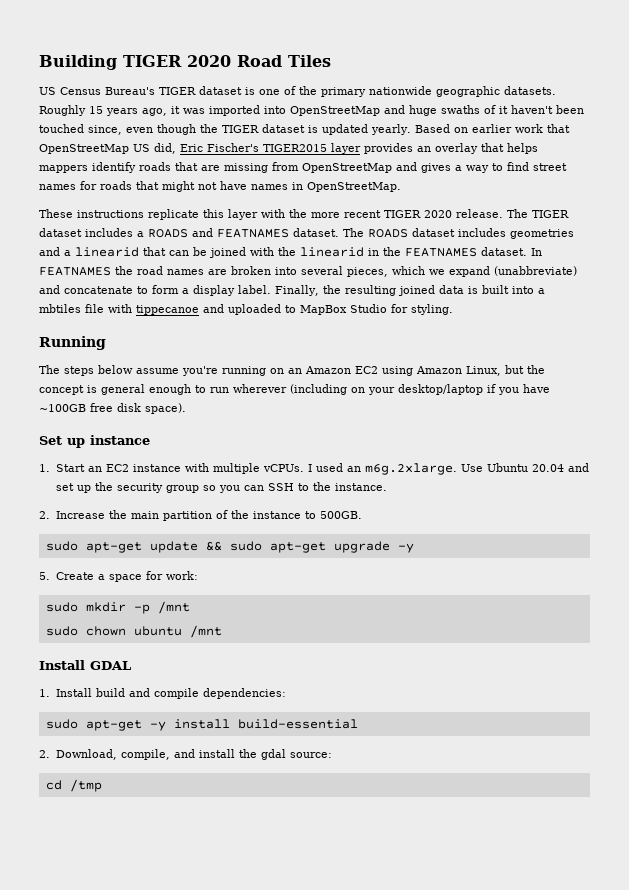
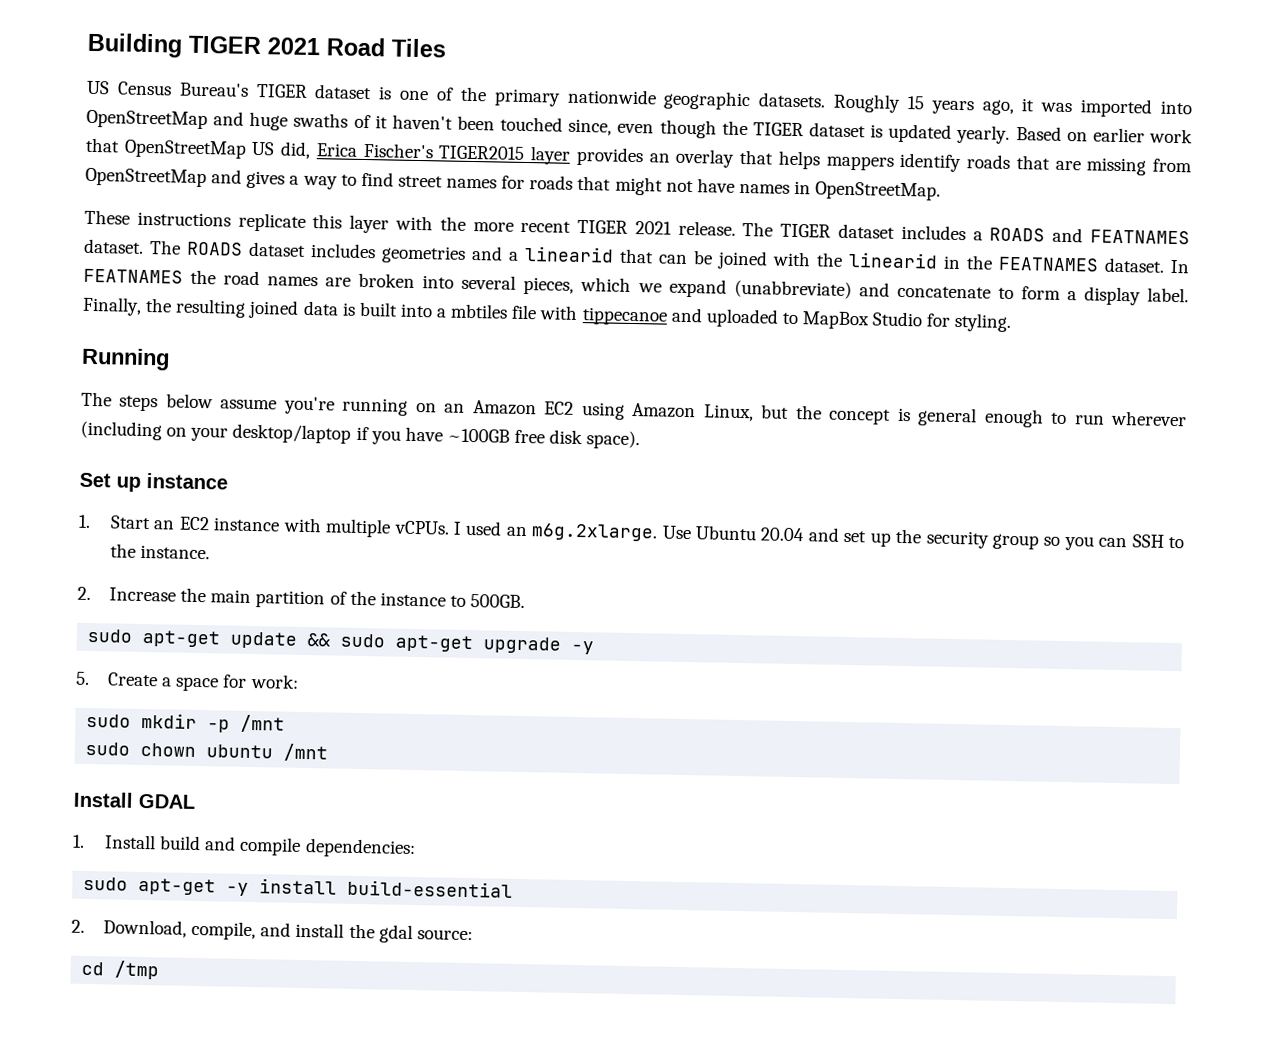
- Building TIGER 2020 Road Tiles
+ Building TIGER 2021 Road Tiles
- Based on earlier work that OpenStreetMap US did, Eric Fischer's TIGER2015 layer provides an overlay that helps mappers identify roads that are missing from OpenStreetMap and gives a way to find street names for roads that might not have names in OpenStreetMap.
+ Based on earlier work that OpenStreetMap US did, Erica Fischer's TIGER2015 layer provides an overlay that helps mappers identify roads that are missing from OpenStreetMap and gives a way to find street names for roads that might not have names in OpenStreetMap.
- These instructions replicate this layer with the more recent TIGER 2020 release.
+ These instructions replicate this layer with the more recent TIGER 2021 release.

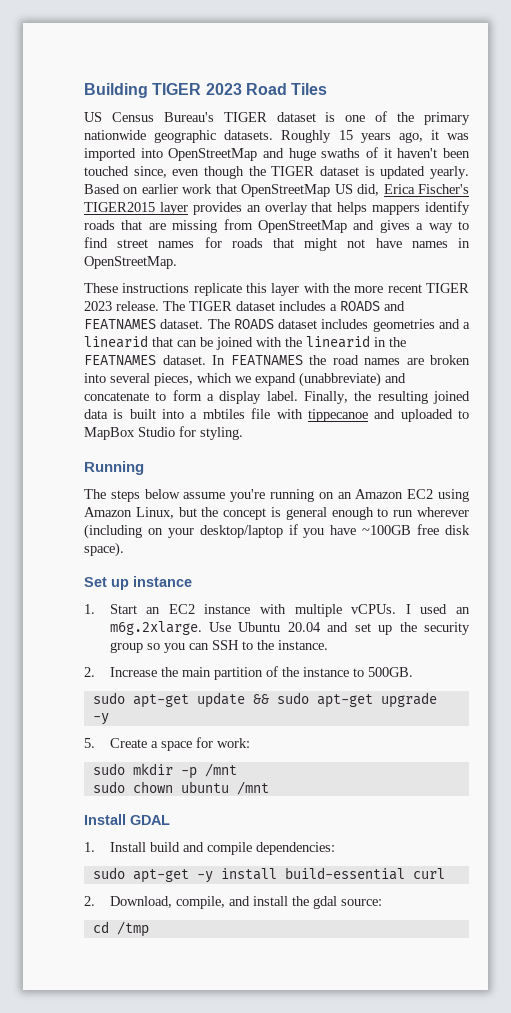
- Building TIGER 2021 Road Tiles
+ Building TIGER 2023 Road Tiles
- These instructions replicate this layer with the more recent TIGER 2021 release.
+ These instructions replicate this layer with the more recent TIGER 2023 release.
- sudo apt-get -y install build-essential
+ sudo apt-get -y install build-essential curl

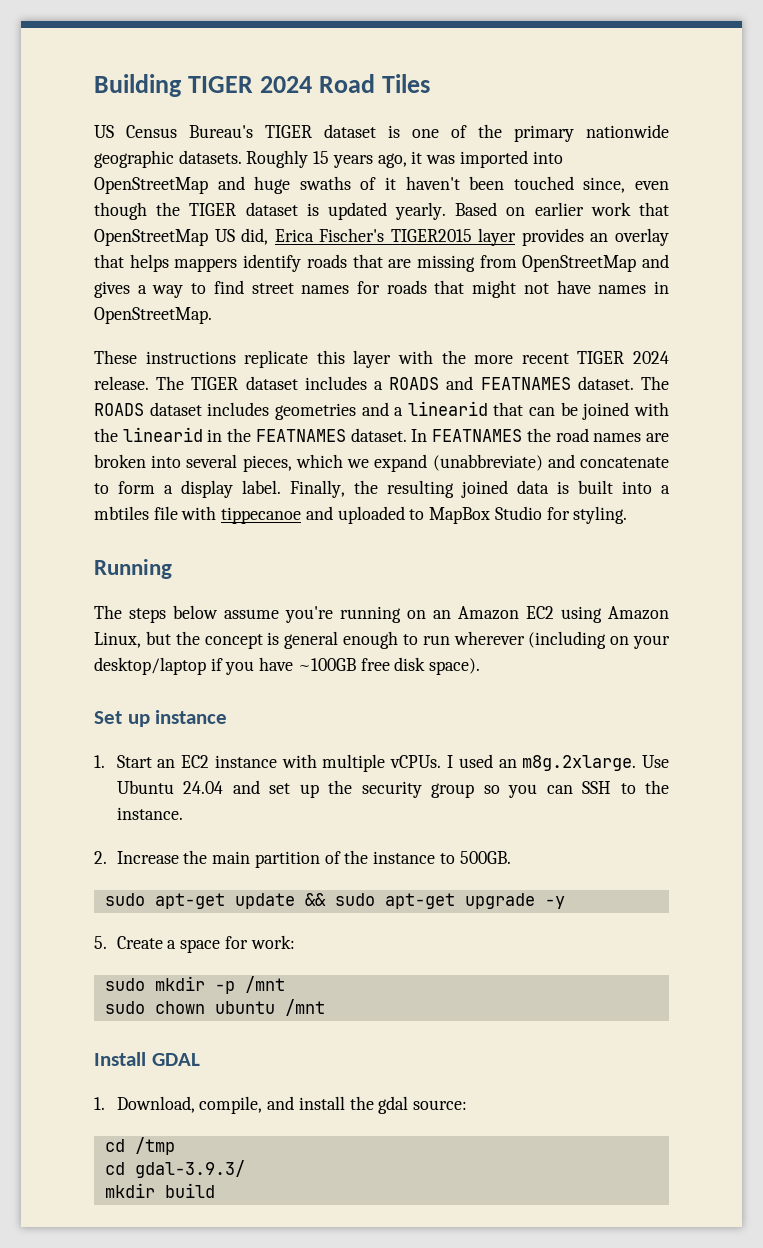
- Building TIGER 2023 Road Tiles
+ Building TIGER 2024 Road Tiles
- These instructions replicate this layer with the more recent TIGER 2023 release.
+ These instructions replicate this layer with the more recent TIGER 2024 release.
- I used an m6g.2xlarge. Use Ubuntu 20.04 and set up the security group so you can SSH to the instance.
+ I used an m8g.2xlarge. Use Ubuntu 24.04 and set up the security group so you can SSH to the instance.
- 1. Install build and compile dependencies:
- sudo apt-get -y install build-essential curl
- 2. Download, compile, and install the gdal source:
+ 1. Download, compile, and install the gdal source:
+ cd gdal-3.9.3/
+ mkdir build

